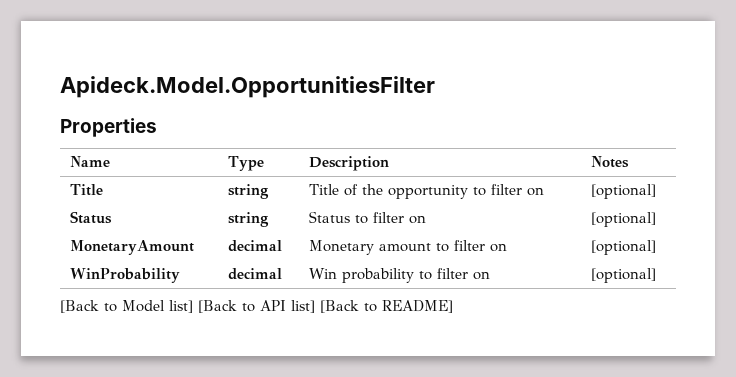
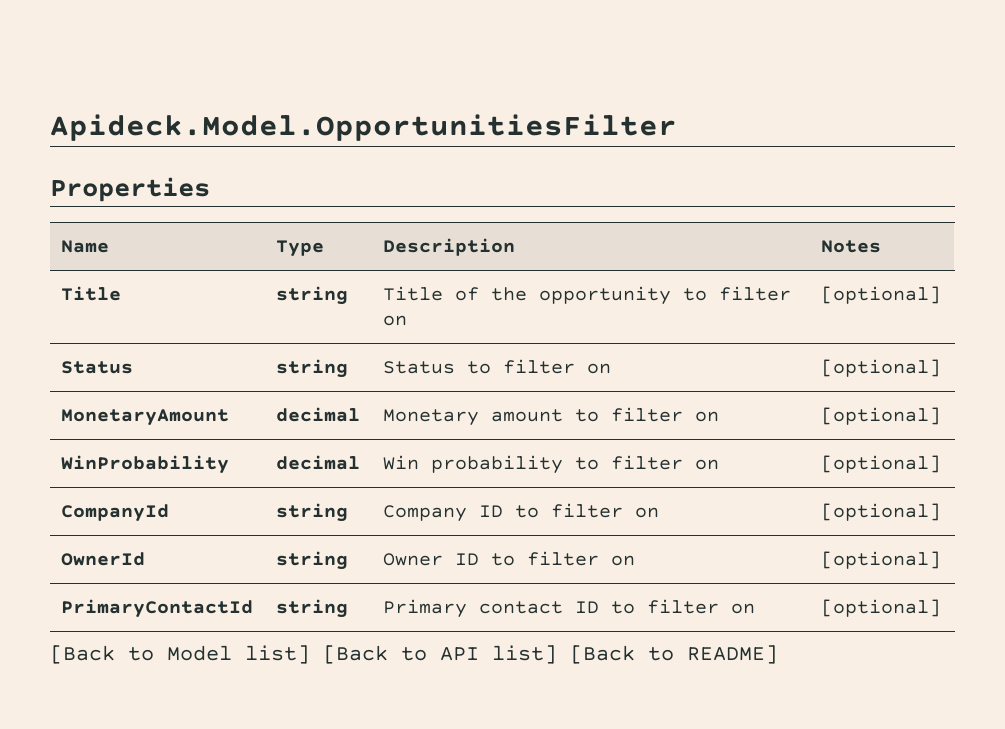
+ CompanyId | string | Company ID to filter on | [optional]
+ OwnerId | string | Owner ID to filter on | [optional]
+ PrimaryContactId | string | Primary contact ID to filter on | [optional]

